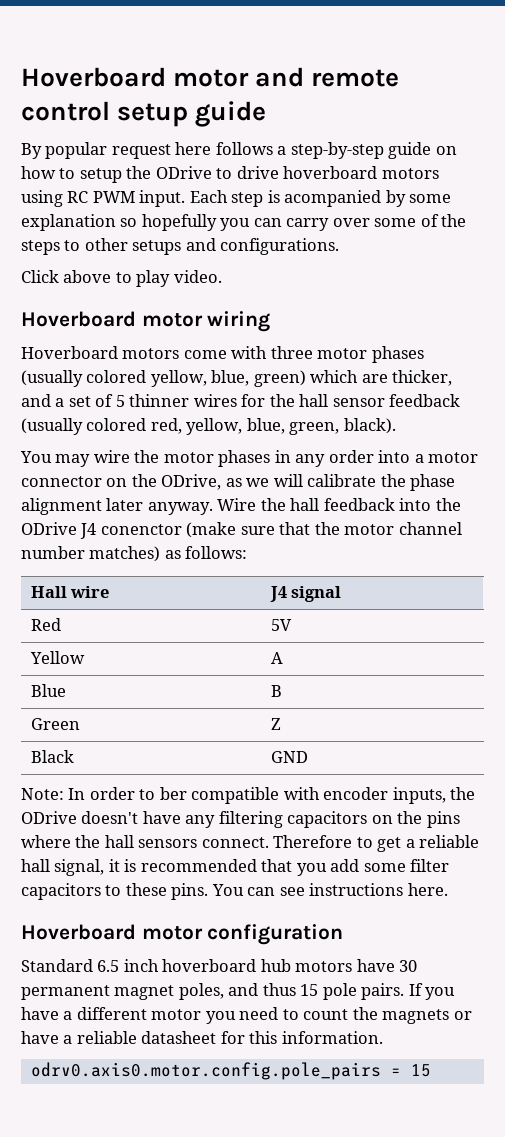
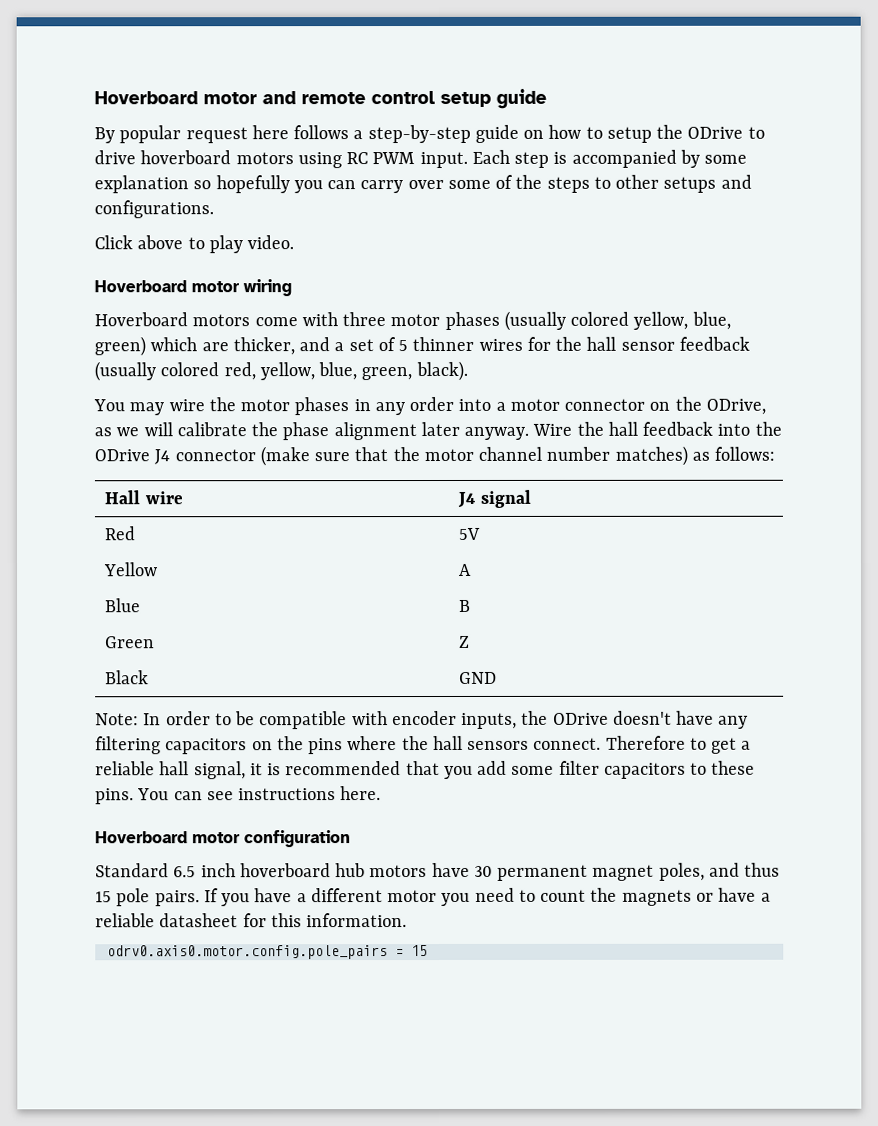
- Each step is acompanied by some explanation so hopefully you can carry over some of the steps to other setups and configurations.
+ Each step is accompanied by some explanation so hopefully you can carry over some of the steps to other setups and configurations.
- Wire the hall feedback into the ODrive J4 conenctor (make sure that the motor channel number matches) as follows:
+ Wire the hall feedback into the ODrive J4 connector (make sure that the motor channel number matches) as follows:
- Note: In order to ber compatible with encoder inputs, the ODrive doesn't have any filtering capacitors on the pins where the hall sensors connect.
+ Note: In order to be compatible with encoder inputs, the ODrive doesn't have any filtering capacitors on the pins where the hall sensors connect.

